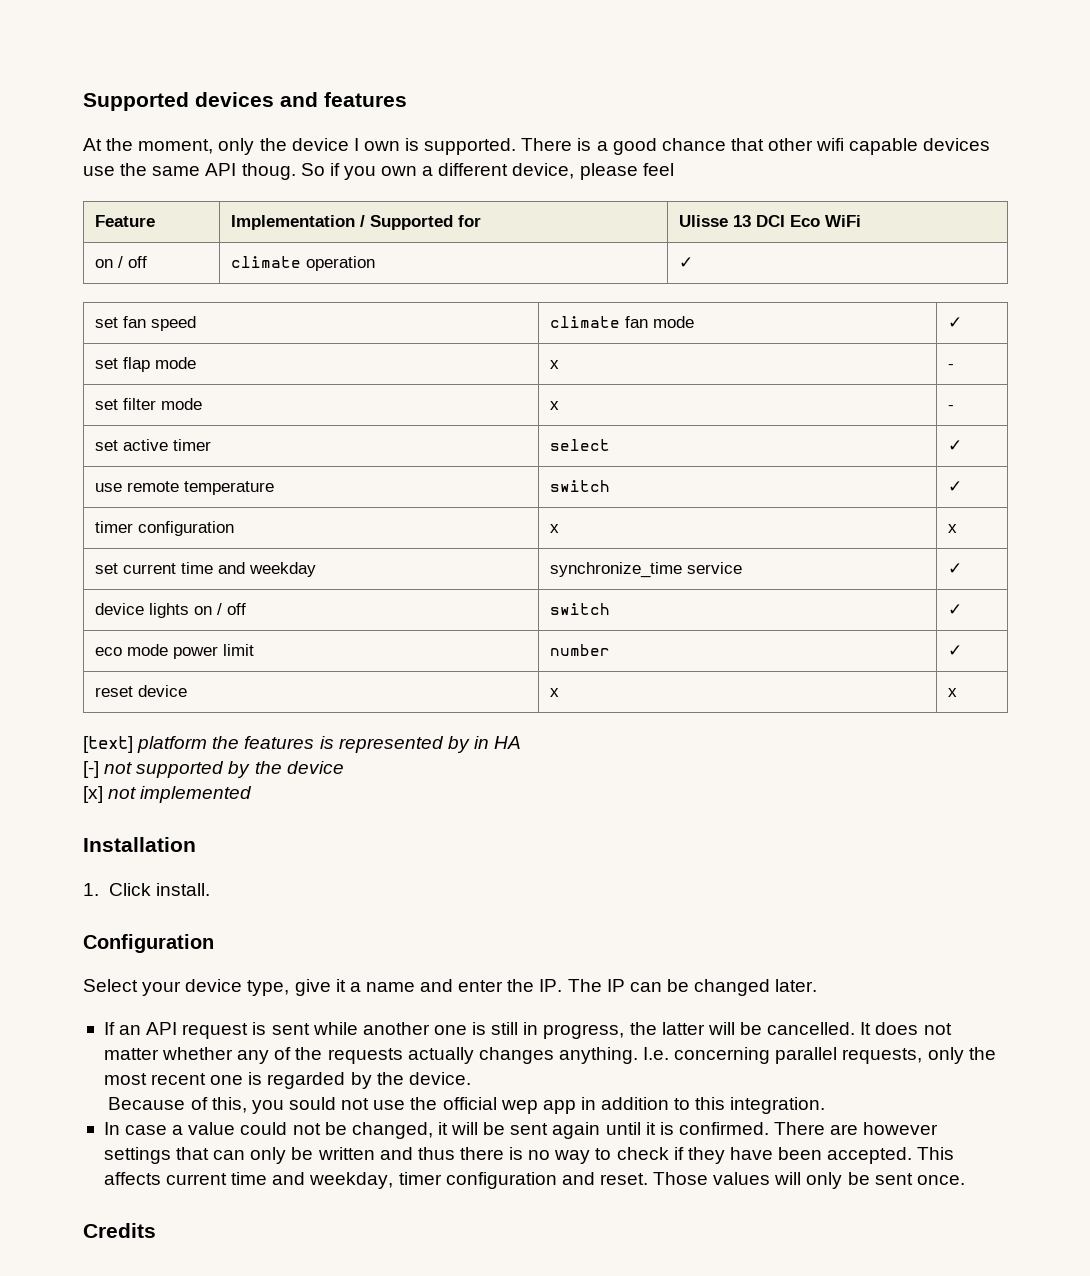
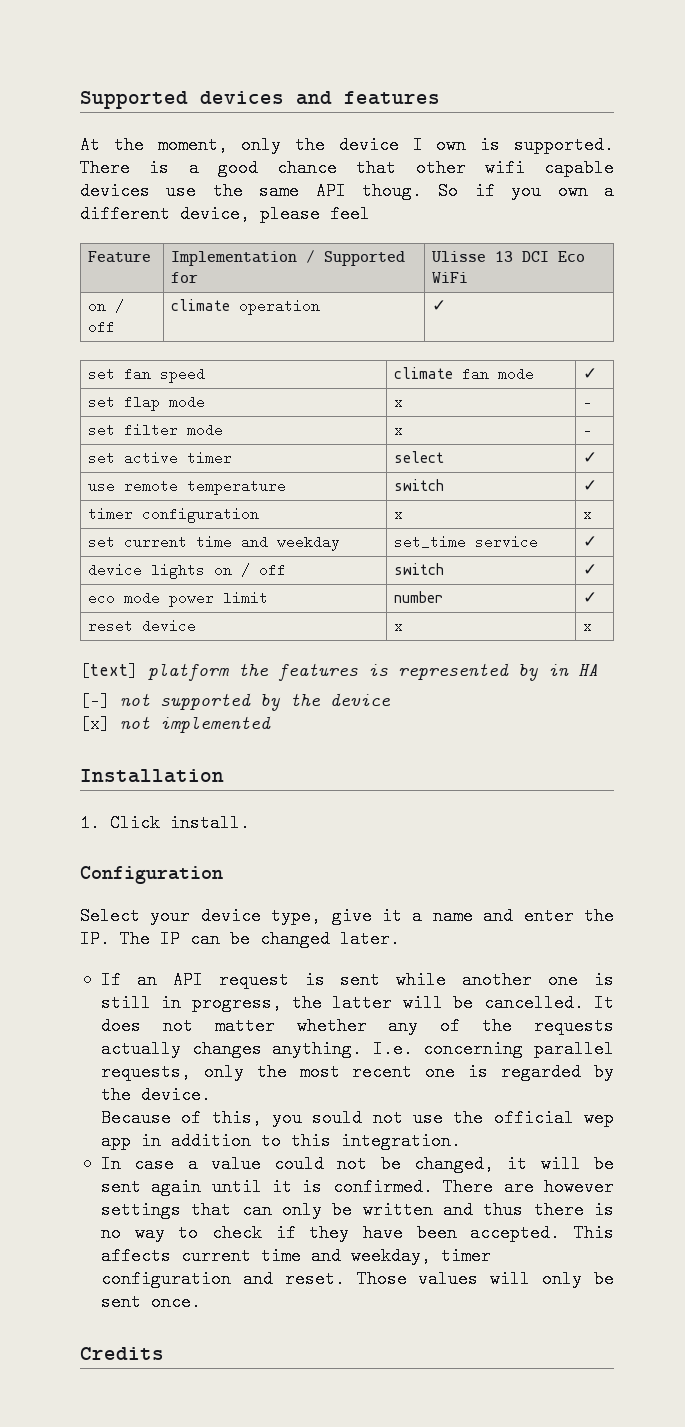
- set current time and weekday | synchronize_time service | ✓
+ set current time and weekday | set_time service | ✓

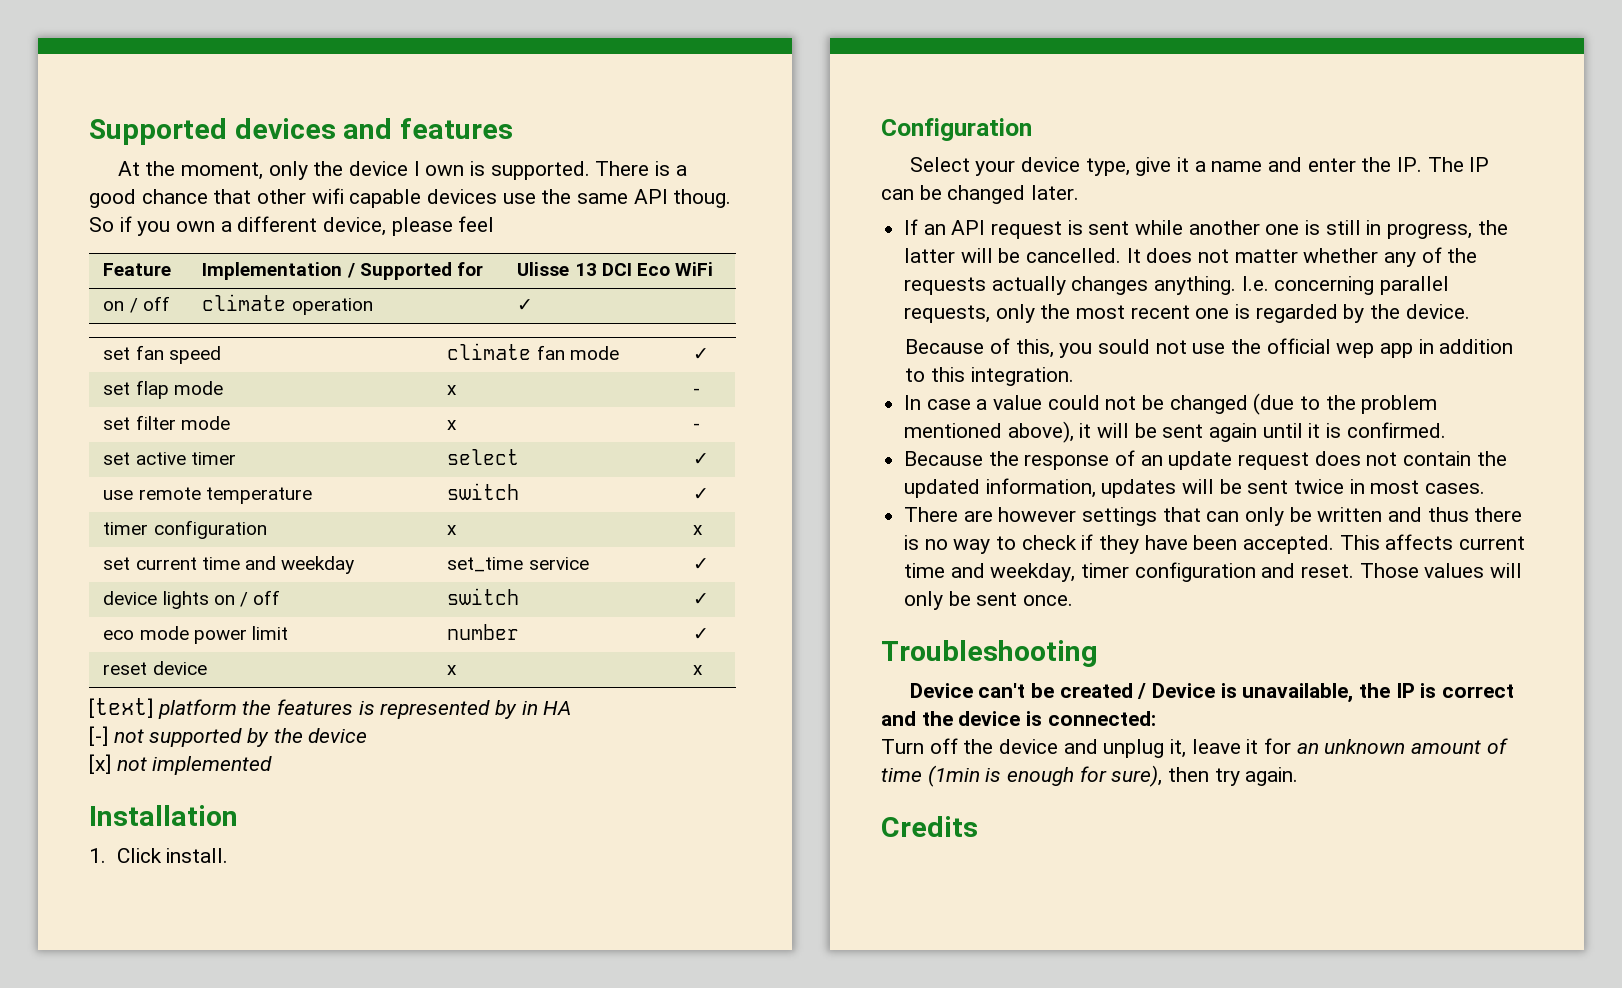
- In case a value could not be changed, it will be sent again until it is confirmed. There are however settings that can only be written and thus there is no way to check if they have been accepted.
+ In case a value could not be changed (due to the problem mentioned above), it will be sent again until it is confirmed.
+ Because the response of an update request does not contain the updated information, updates will be sent twice in most cases.
+ There are however settings that can only be written and thus there is no way to check if they have been accepted.
+ Troubleshooting
+ Device can't be created / Device is unavailable, the IP is correct and the device is connected:
+ Turn off the device and unplug it, leave it for an unknown amount of time (1min is enough for sure), then try again.

